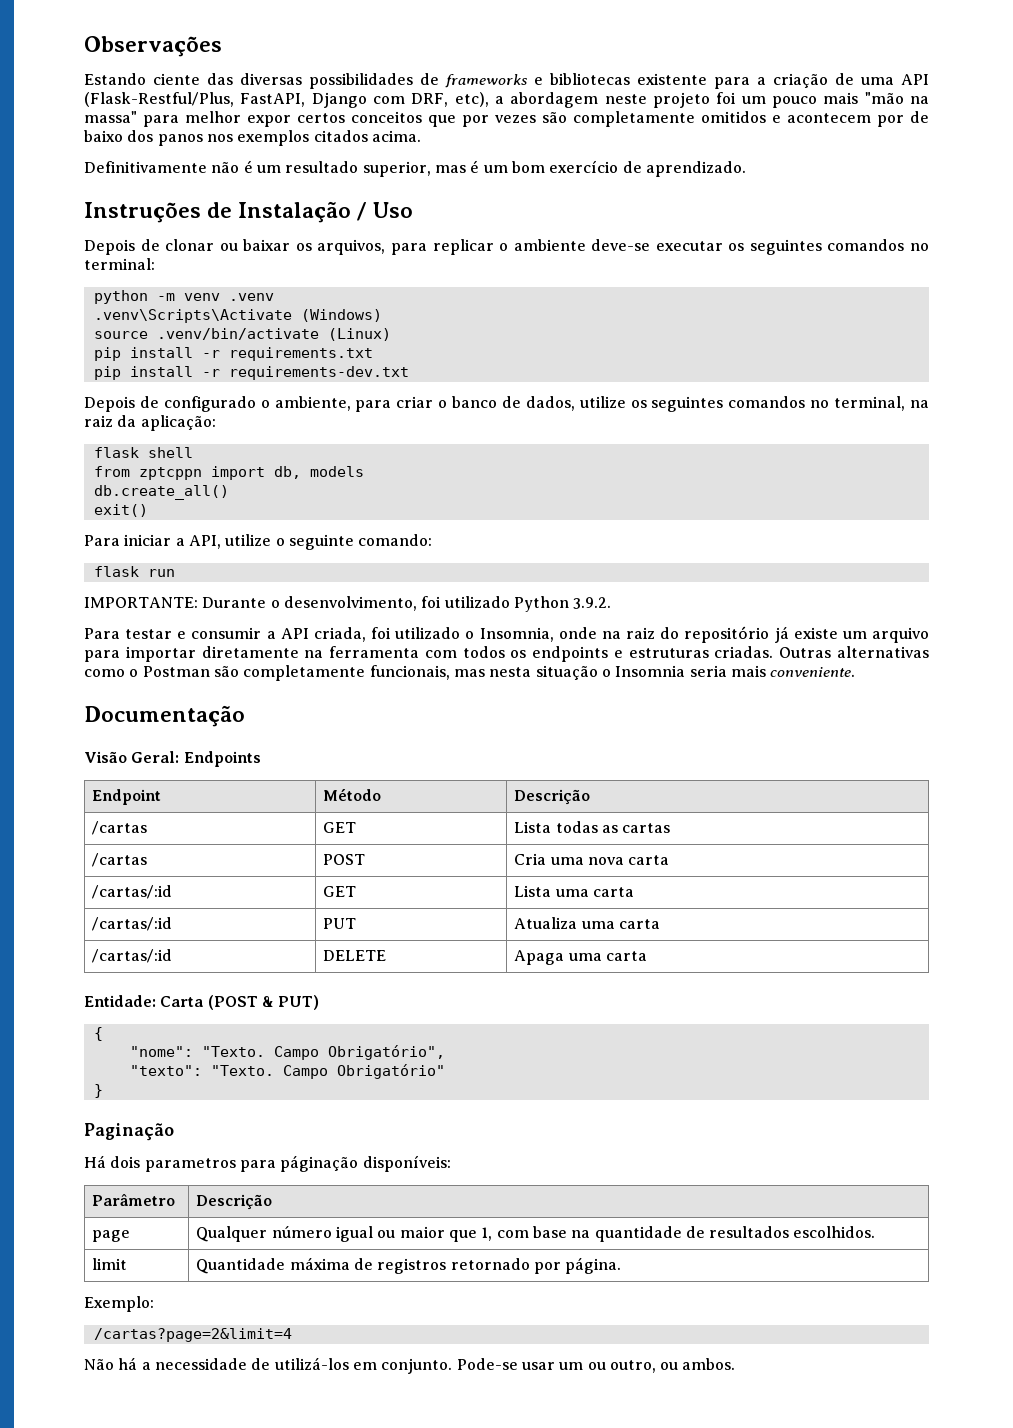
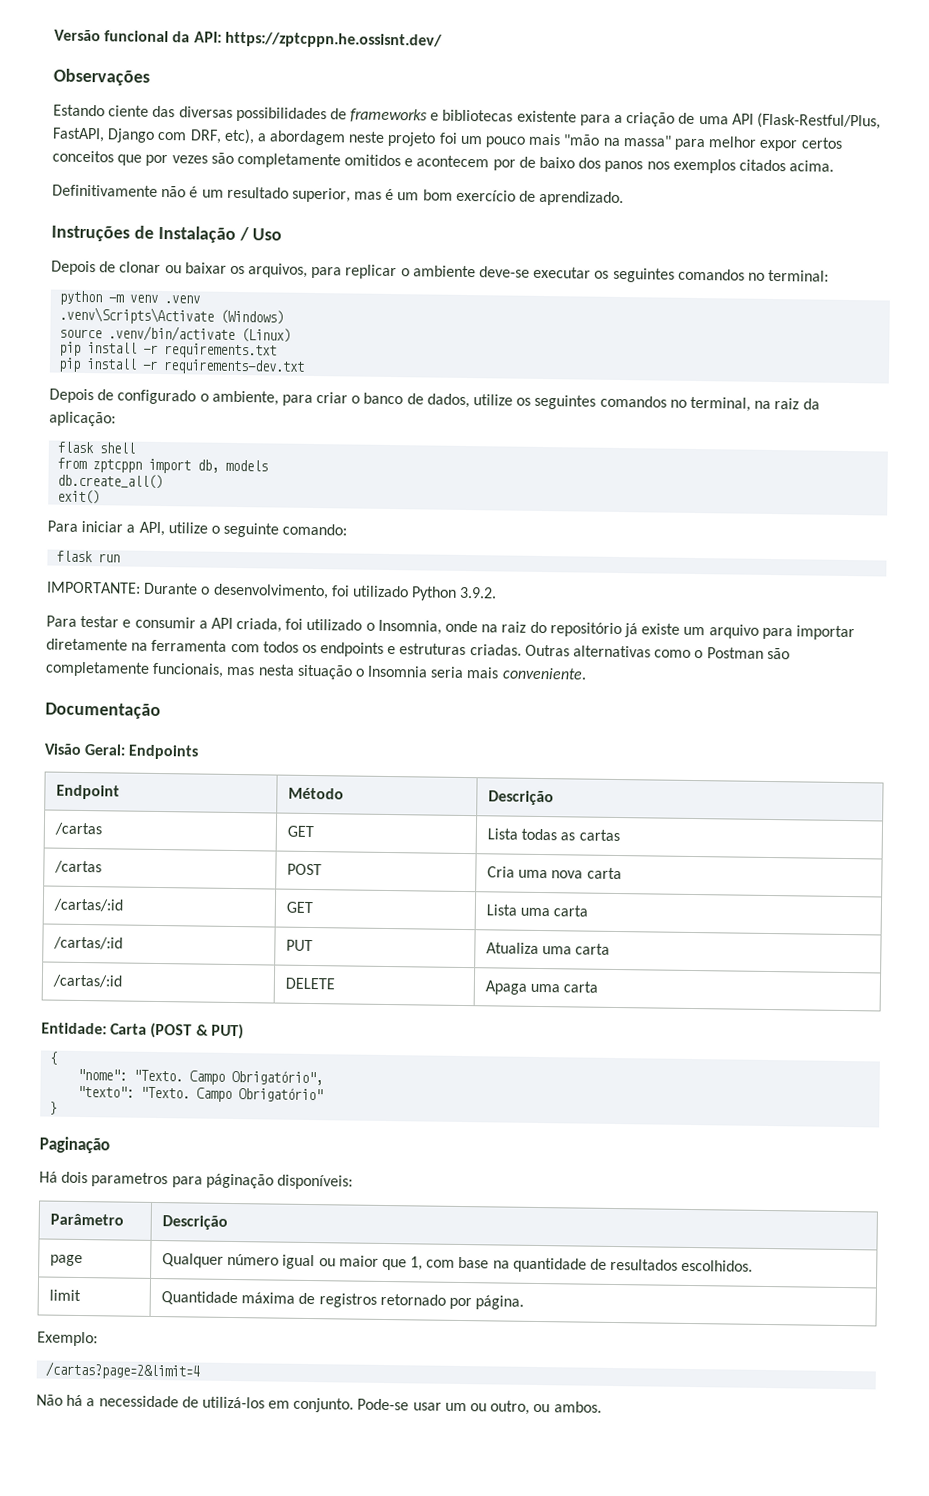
+ Versão funcional da API: https://zptcppn.he.ossisnt.dev/

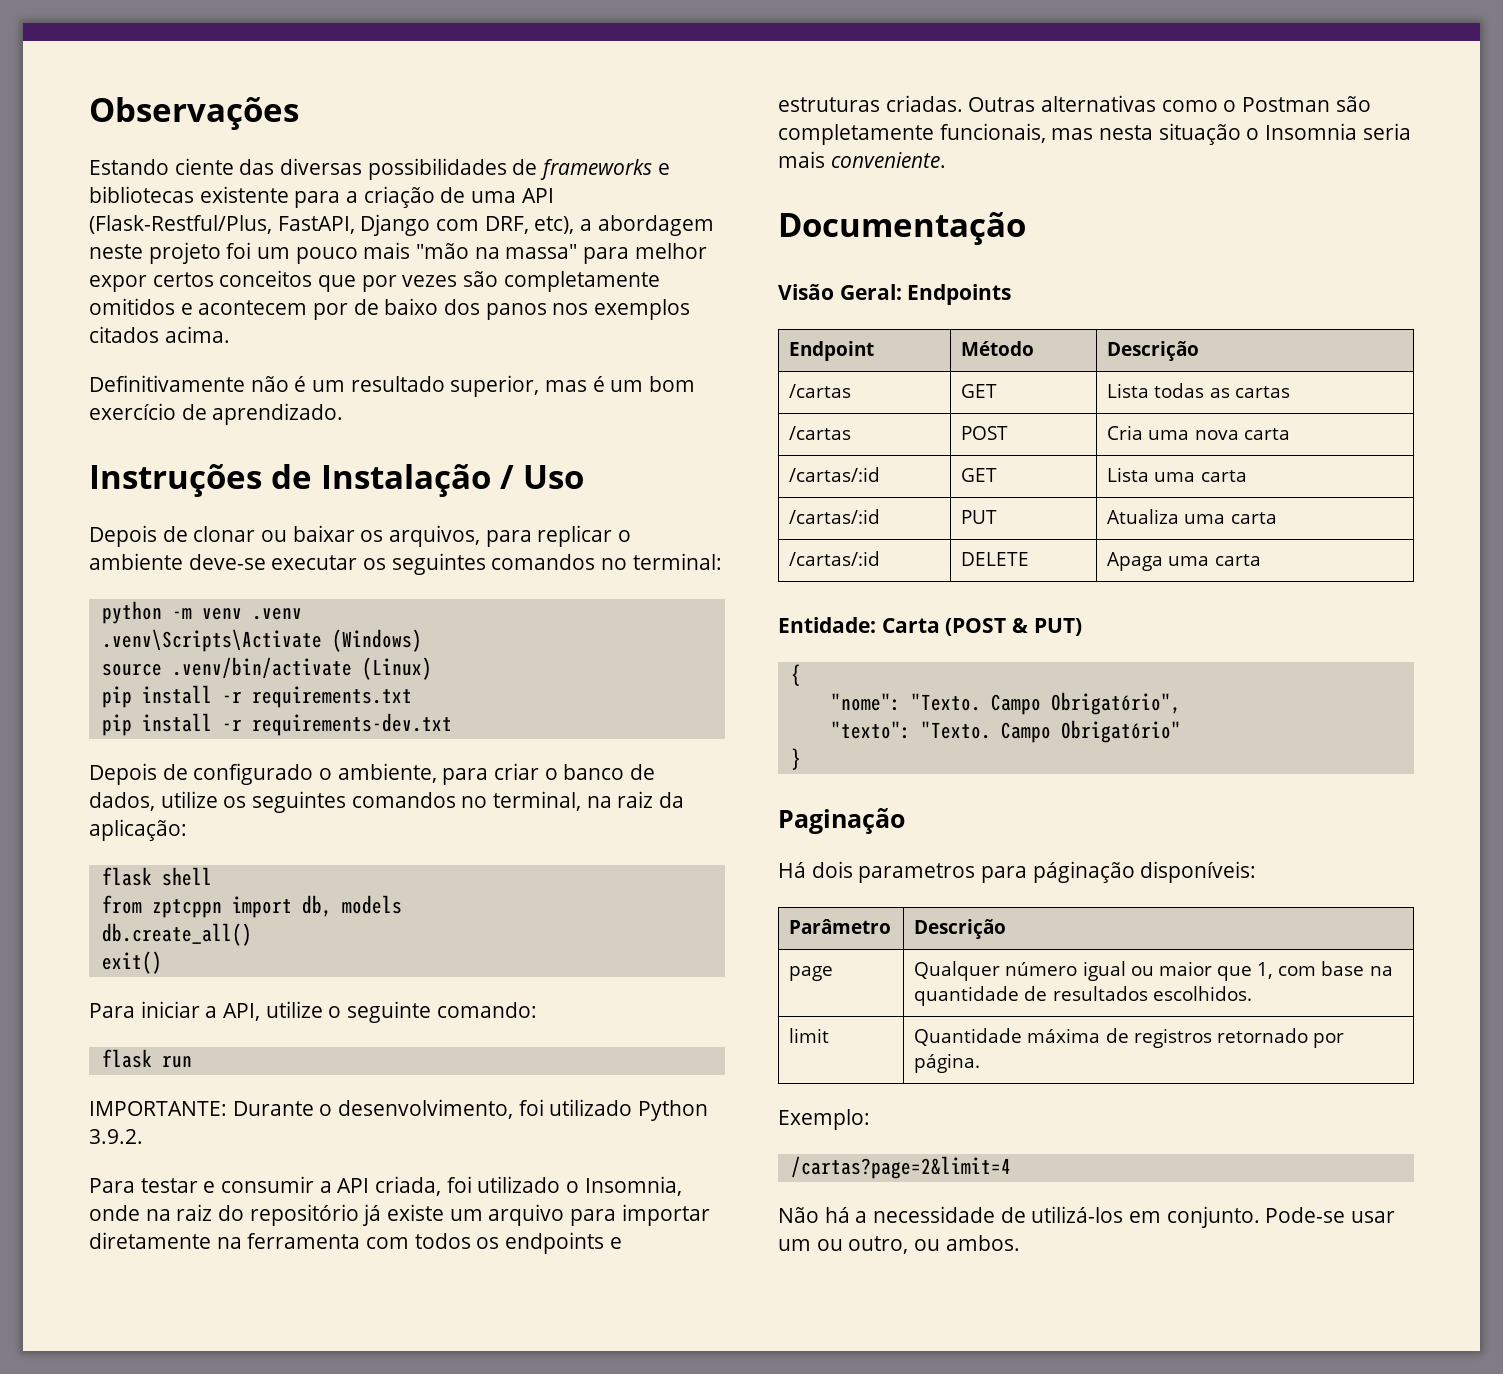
- Versão funcional da API: https://zptcppn.he.ossisnt.dev/

